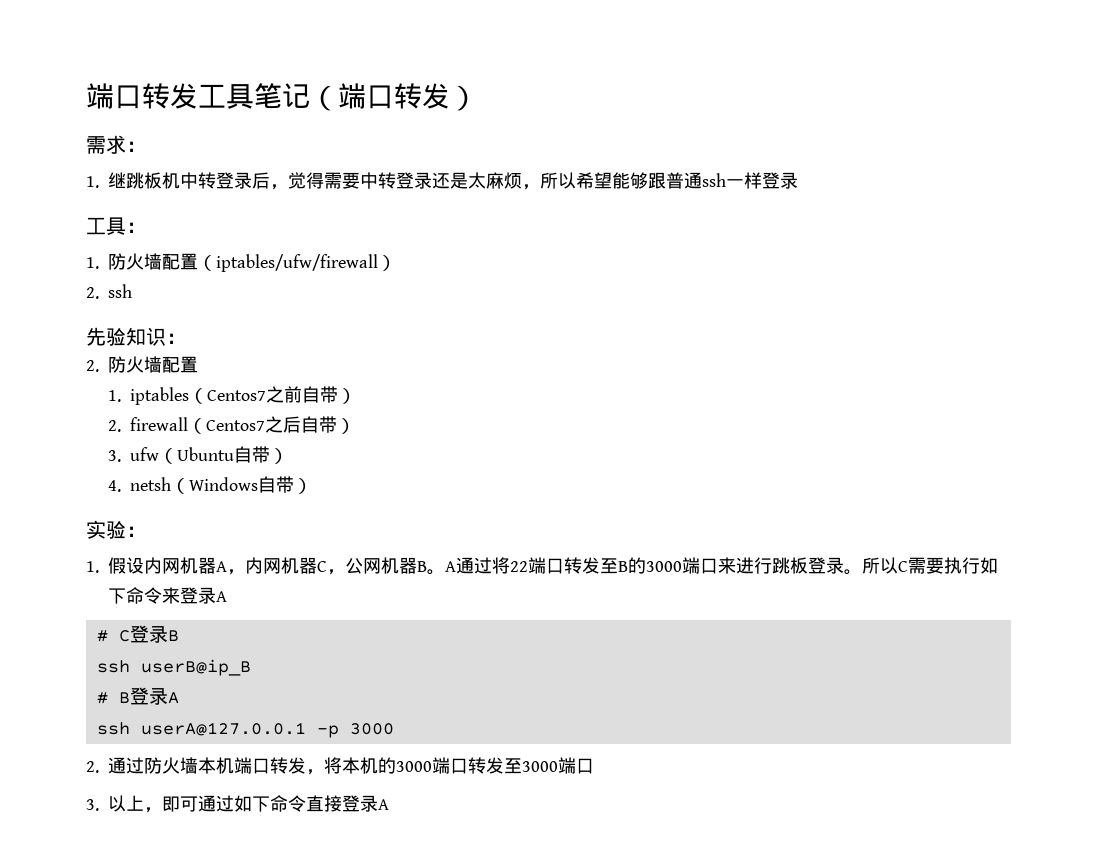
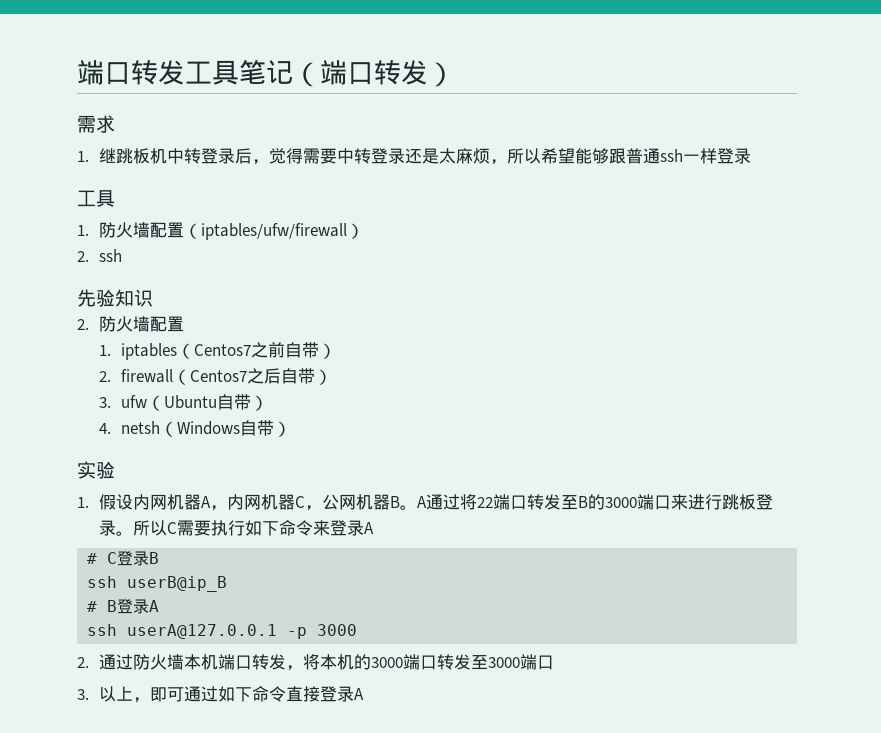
- 需求：
+ 需求
  1.继跳板机中转登录后，觉得需要中转登录还是太麻烦，所以希望能够跟普通ssh一样登录
- 工具：
+ 工具
- 先验知识：
+ 先验知识
- 实验：
+ 实验

